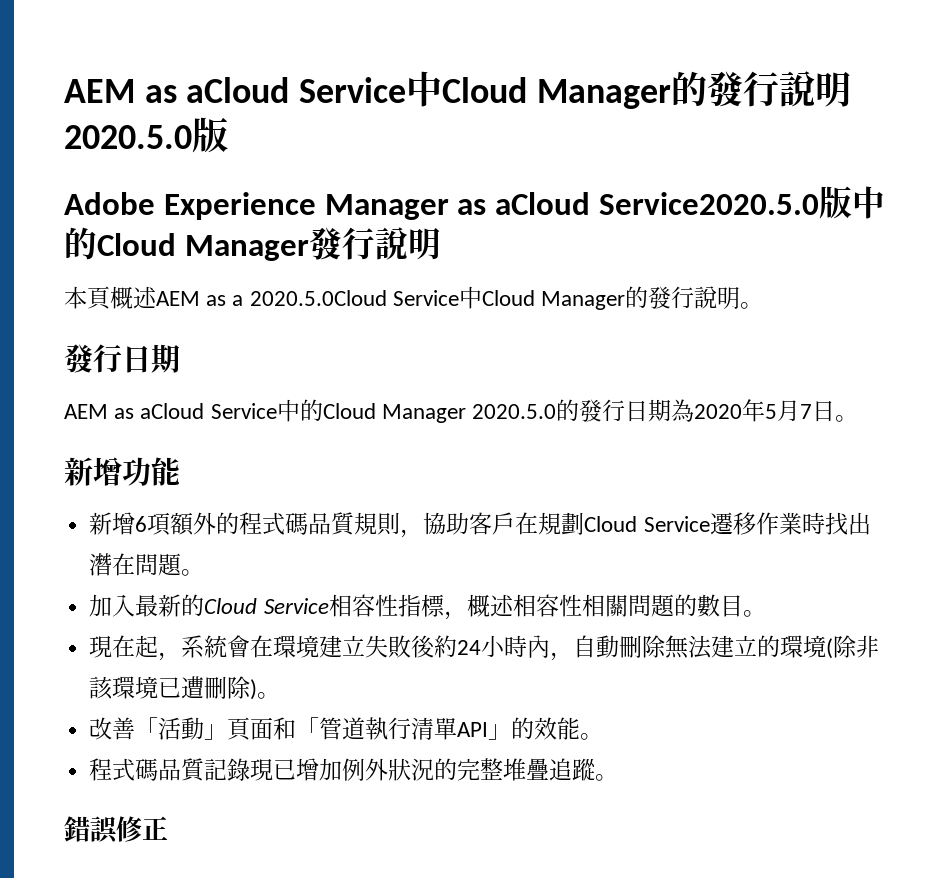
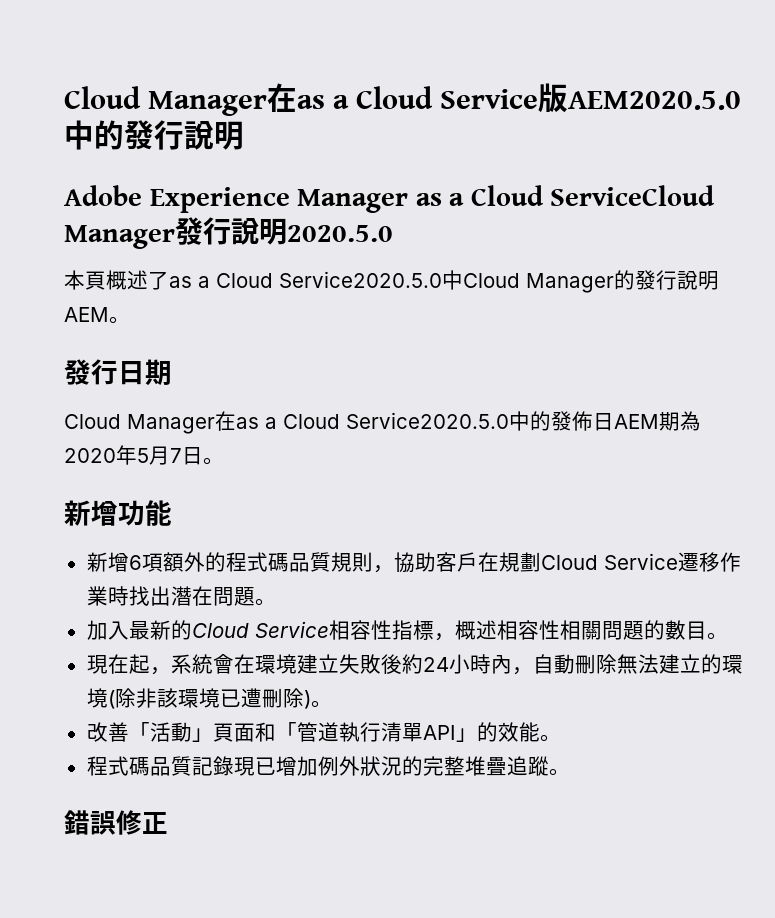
- AEM as aCloud Service中Cloud Manager的發行說明2020.5.0版
- Adobe Experience Manager as aCloud Service2020.5.0版中的Cloud Manager發行說明
- 本頁概述AEM as a 2020.5.0Cloud Service中Cloud Manager的發行說明。
+ Cloud Manager在as a Cloud Service版AEM2020.5.0中的發行說明
+ Adobe Experience Manager as a Cloud ServiceCloud Manager發行說明2020.5.0
+ 本頁概述了as a Cloud Service2020.5.0中Cloud Manager的發行說明AEM。
  發行日期
- AEM as aCloud Service中的Cloud Manager 2020.5.0的發行日期為2020年5月7日。
+ Cloud Manager在as a Cloud Service2020.5.0中的發佈日AEM期為2020年5月7日。

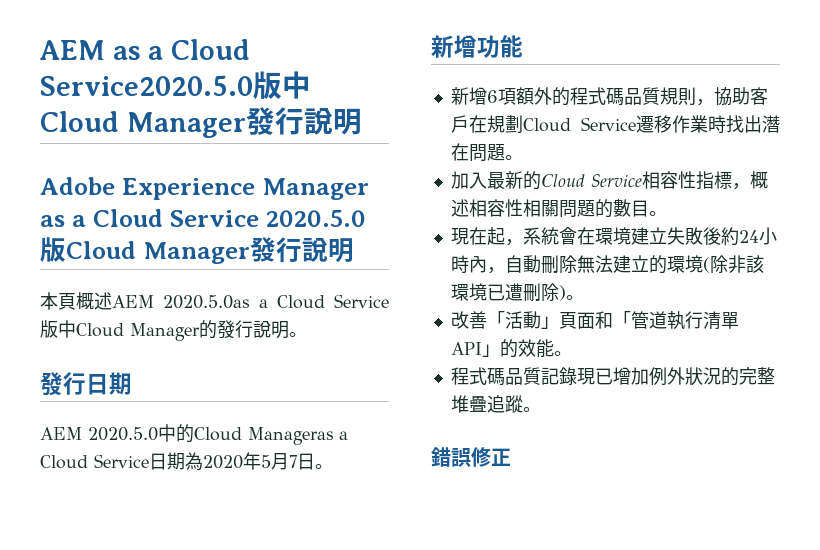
- Cloud Manager在as a Cloud Service版AEM2020.5.0中的發行說明
+ AEM as a Cloud Service2020.5.0版中Cloud Manager發行說明
- Adobe Experience Manager as a Cloud ServiceCloud Manager發行說明2020.5.0
+ Adobe Experience Manager as a Cloud Service 2020.5.0版Cloud Manager發行說明
- 本頁概述了as a Cloud Service2020.5.0中Cloud Manager的發行說明AEM。
+ 本頁概述AEM 2020.5.0as a Cloud Service版中Cloud Manager的發行說明。
- Cloud Manager在as a Cloud Service2020.5.0中的發佈日AEM期為2020年5月7日。
+ AEM 2020.5.0中的Cloud Manageras a Cloud Service日期為2020年5月7日。

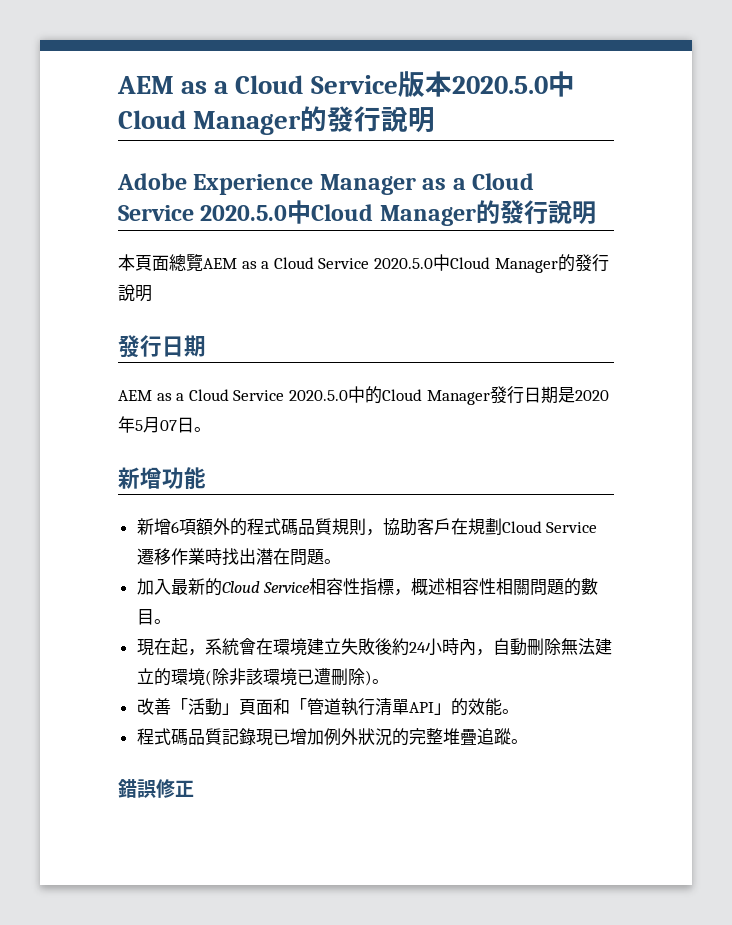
- AEM as a Cloud Service2020.5.0版中Cloud Manager發行說明
+ AEM as a Cloud Service版本2020.5.0中Cloud Manager的發行說明
- Adobe Experience Manager as a Cloud Service 2020.5.0版Cloud Manager發行說明
- 本頁概述AEM 2020.5.0as a Cloud Service版中Cloud Manager的發行說明。
+ Adobe Experience Manager as a Cloud Service 2020.5.0中Cloud Manager的發行說明
+ 本頁面總覽AEM as a Cloud Service 2020.5.0中Cloud Manager的發行說明
  發行日期
- AEM 2020.5.0中的Cloud Manageras a Cloud Service日期為2020年5月7日。
+ AEM as a Cloud Service 2020.5.0中的Cloud Manager發行日期是2020年5月07日。

